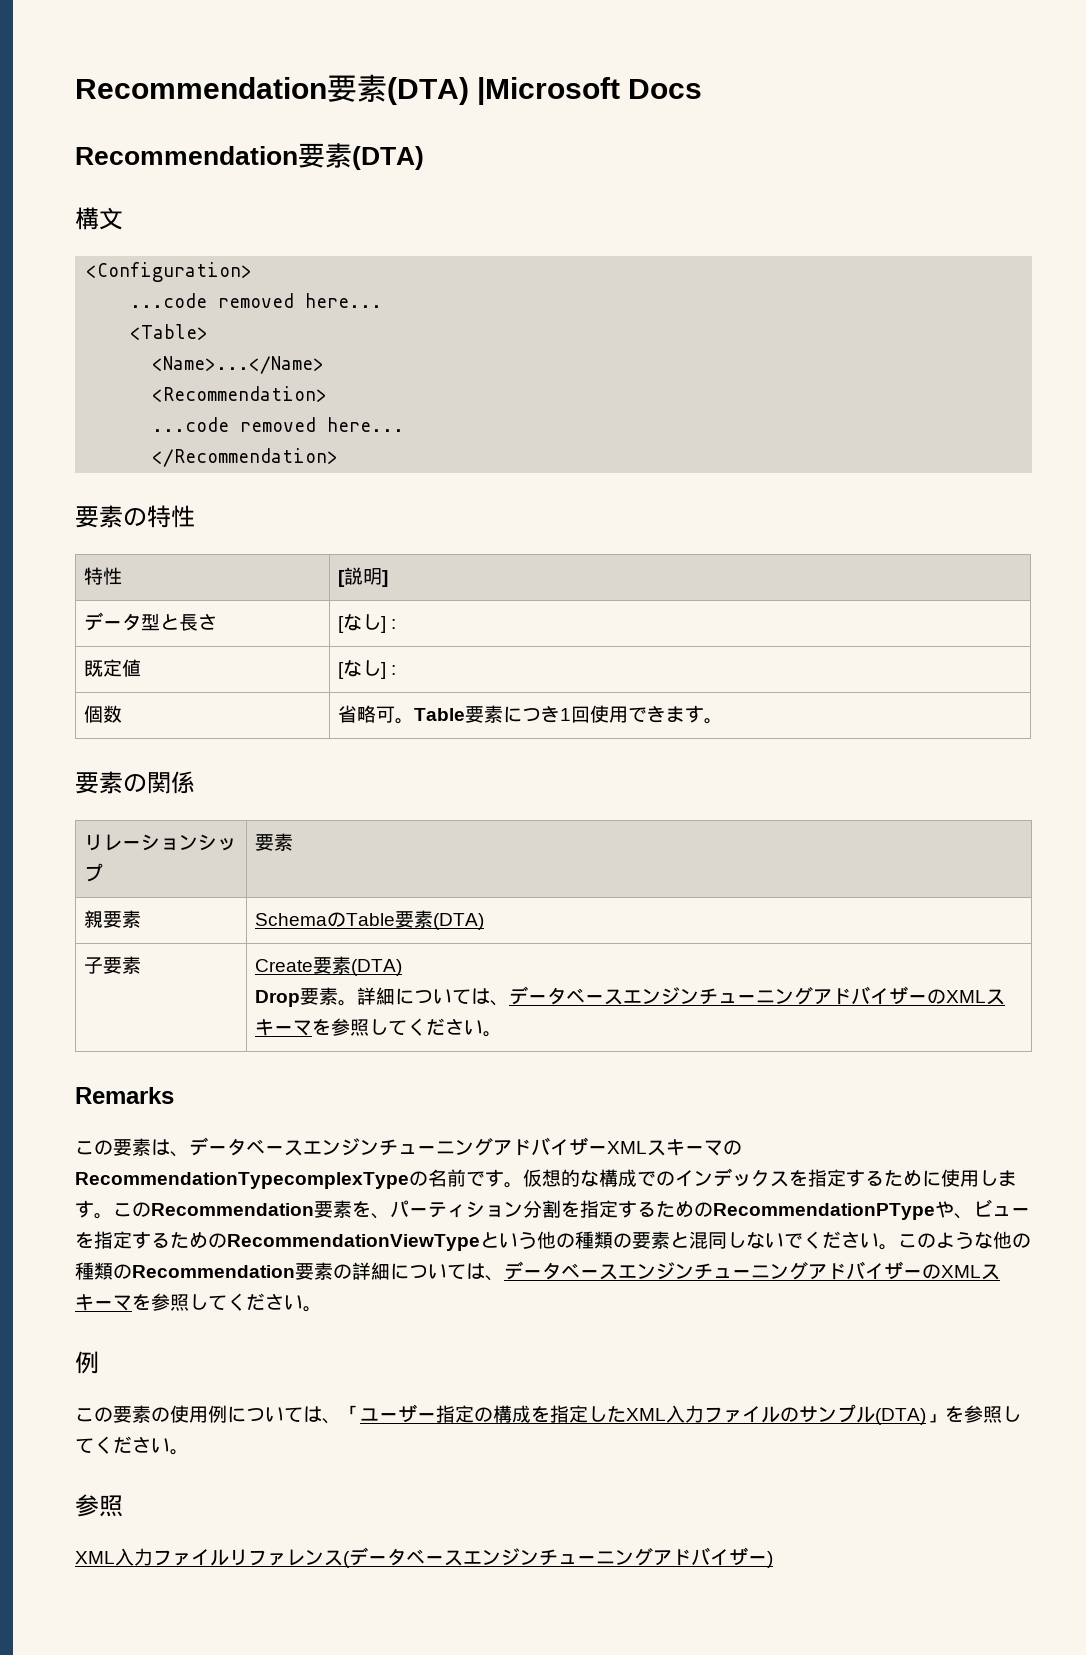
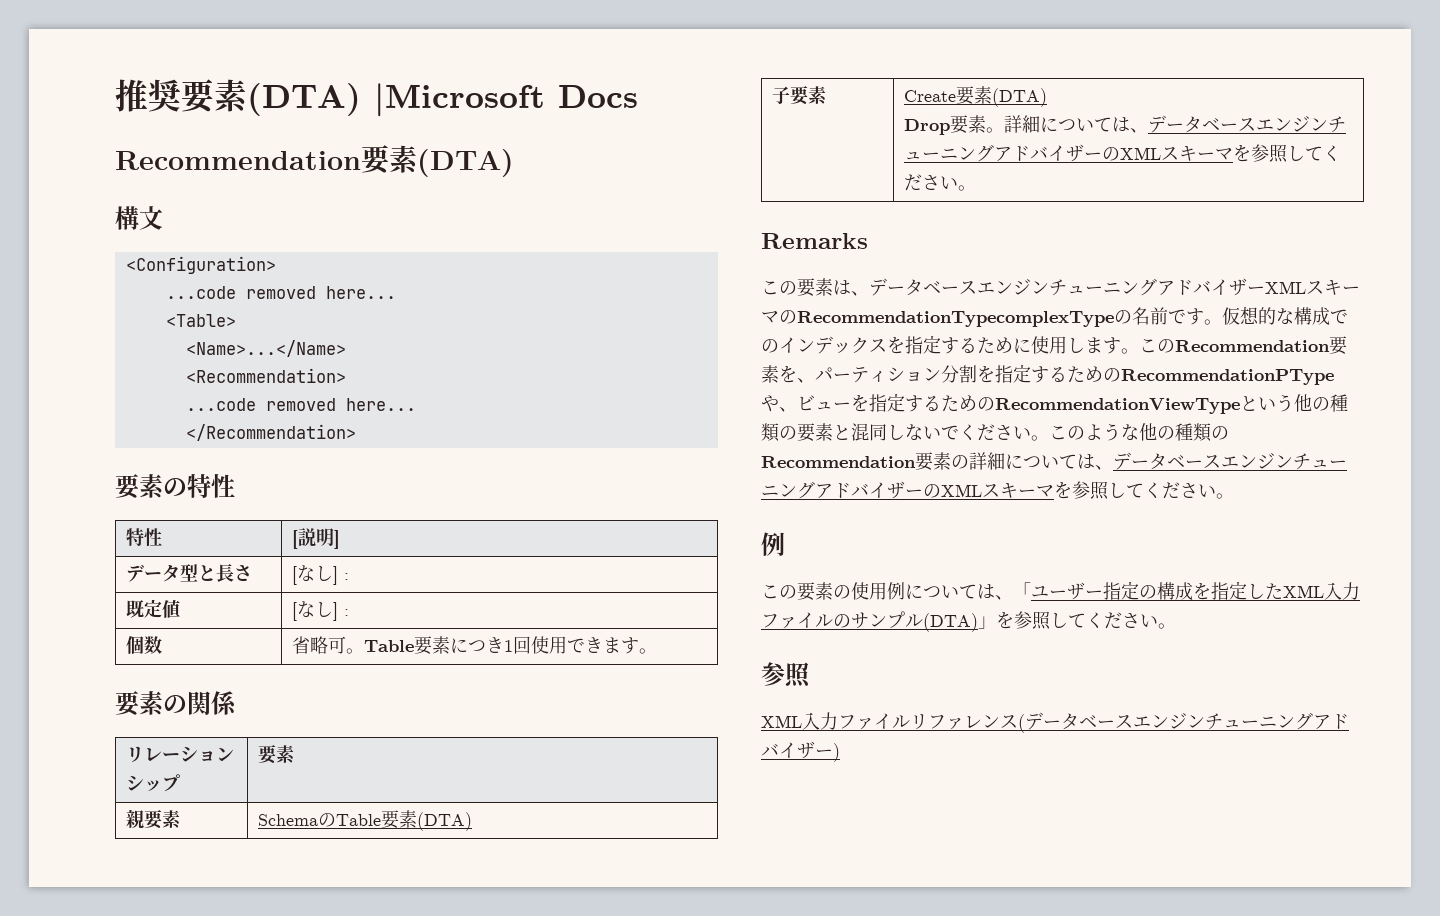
- Recommendation要素(DTA) |Microsoft Docs
+ 推奨要素(DTA) |Microsoft Docs

